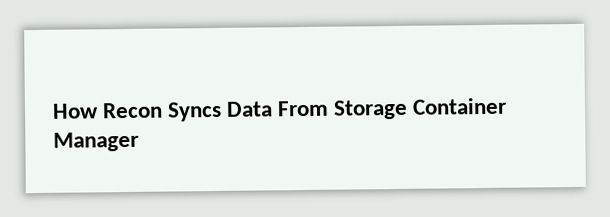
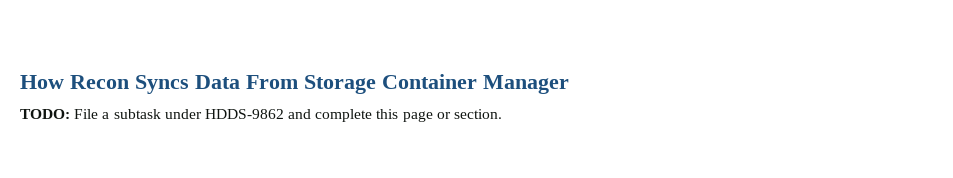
+ TODO: File a subtask under HDDS-9862 and complete this page or section.

